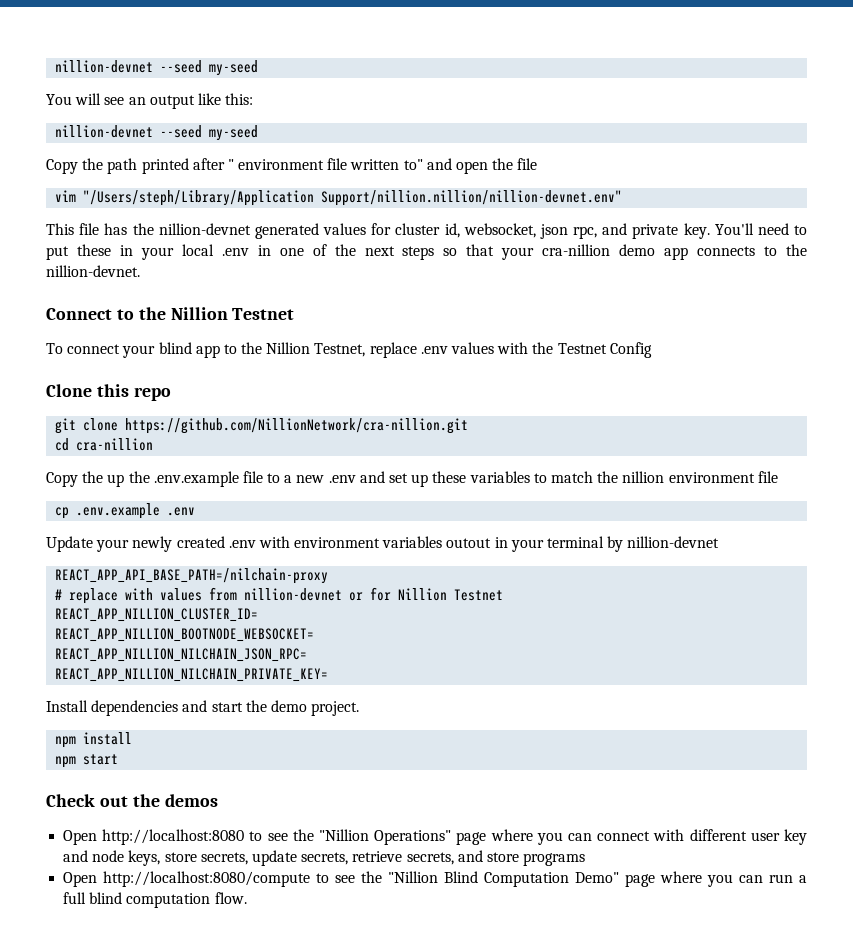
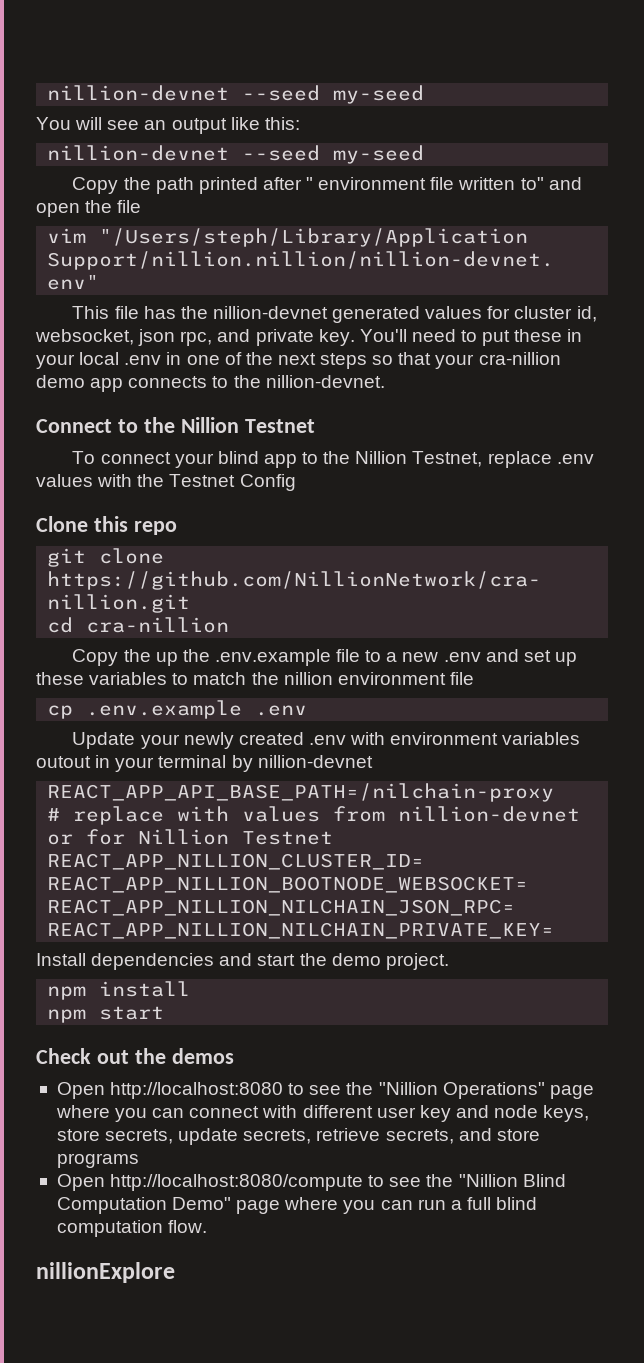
+ nillionExplore

